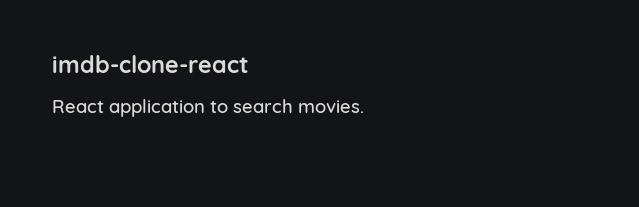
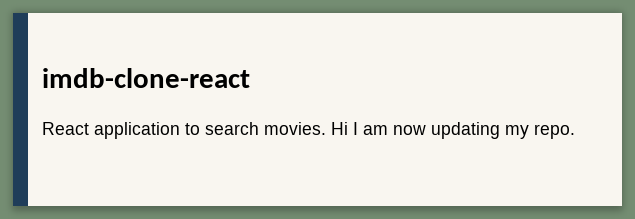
+ Hi I am now updating my repo.

